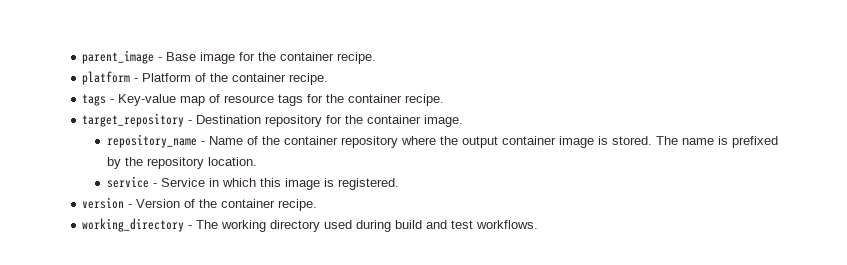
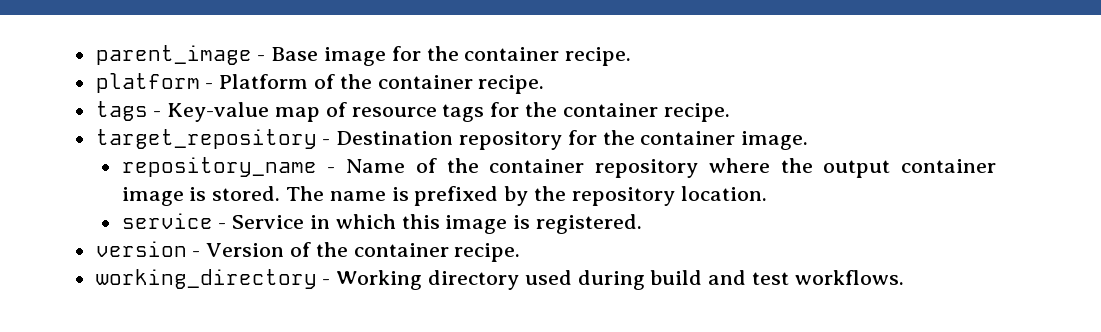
- working_directory - The working directory used during build and test workflows.
+ working_directory - Working directory used during build and test workflows.

